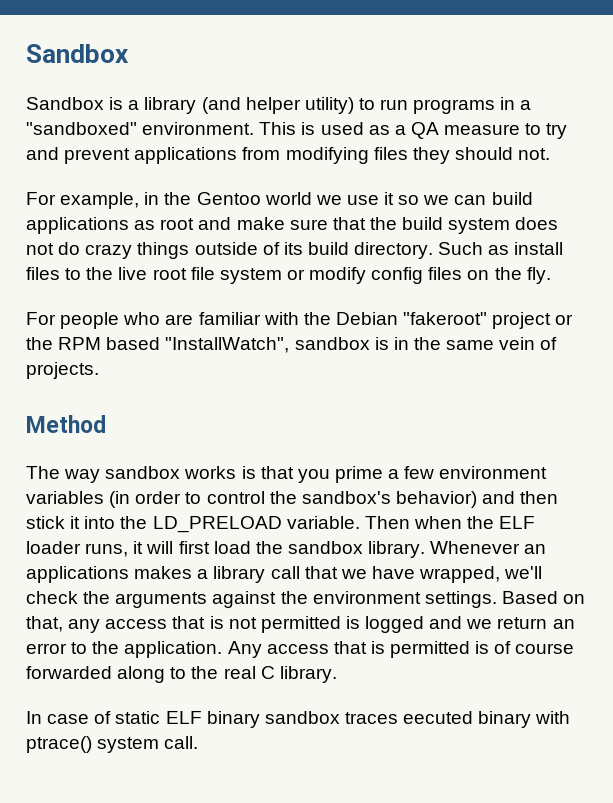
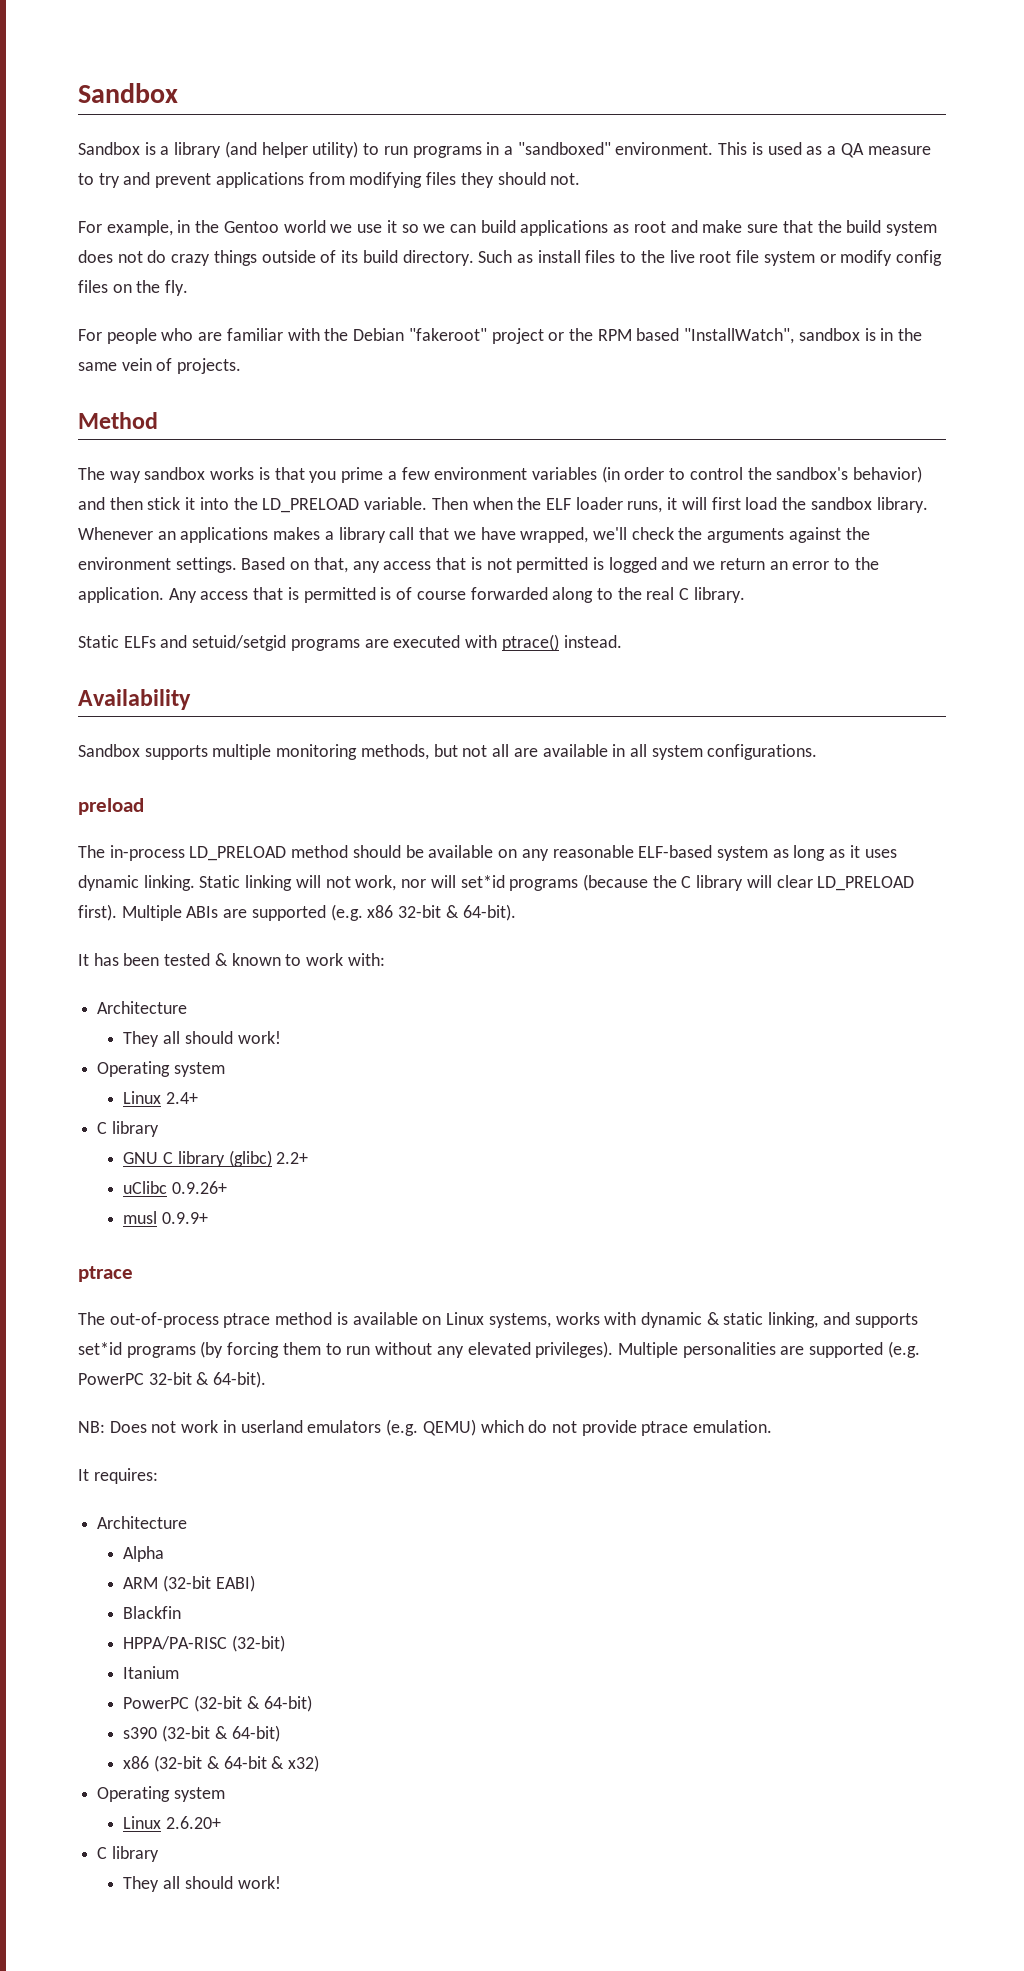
- In case of static ELF binary sandbox traces eecuted binary with ptrace() system call.
+ Static ELFs and setuid/setgid programs are executed with ptrace() instead.
+ Availability
+ Sandbox supports multiple monitoring methods, but not all are available in all system configurations.
+ preload
+ The in-process LD_PRELOAD method should be available on any reasonable ELF-based system as long as it uses dynamic linking. Static linking will not work, nor will set*id programs (because the C library will clear LD_PRELOAD first). Multiple ABIs are supported (e.g. x86 32-bit & 64-bit).
+ It has been tested & known to work with:
+ Architecture
+ They all should work!
+ Operating system
+ Linux 2.4+
+ C library
+ GNU C library (glibc) 2.2+
+ uClibc 0.9.26+
+ musl 0.9.9+
+ ptrace
+ The out-of-process ptrace method is available on Linux systems, works with dynamic & static linking, and supports set*id programs (by forcing them to run without any elevated privileges). Multiple personalities are supported (e.g. PowerPC 32-bit & 64-bit).
+ NB: Does not work in userland emulators (e.g. QEMU) which do not provide ptrace emulation.
+ It requires:
+ Architecture
+ Alpha
+ ARM (32-bit EABI)
+ Blackfin
+ HPPA/PA-RISC (32-bit)
+ Itanium
+ PowerPC (32-bit & 64-bit)
+ s390 (32-bit & 64-bit)
+ x86 (32-bit & 64-bit & x32)
+ Operating system
+ Linux 2.6.20+
+ C library
+ They all should work!

